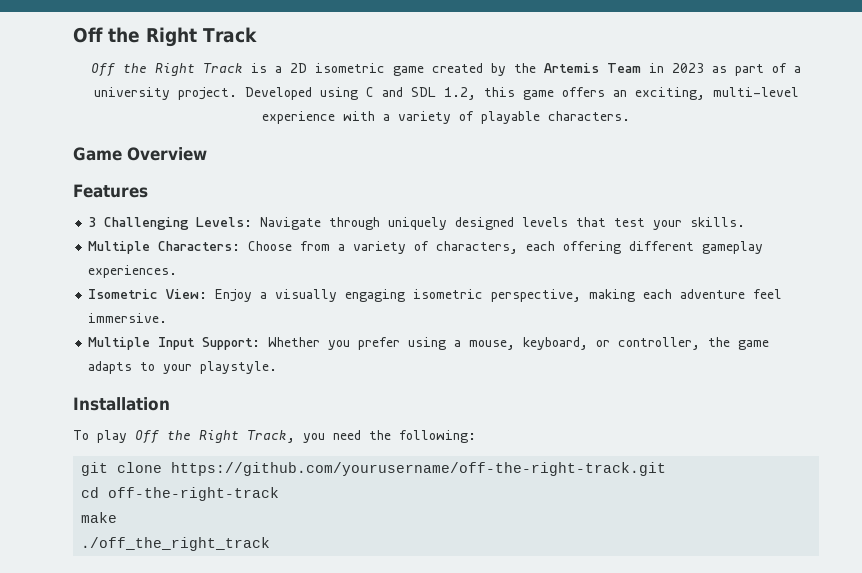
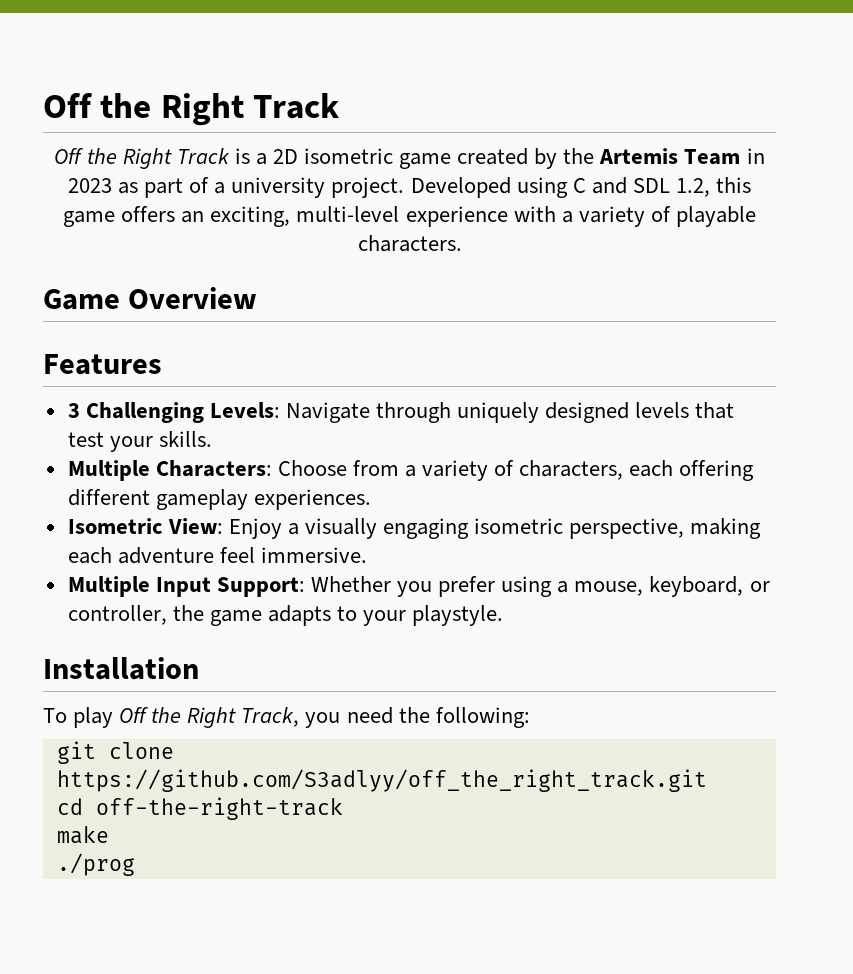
- git clone https://github.com/yourusername/off-the-right-track.git
+ git clone https://github.com/S3adlyy/off_the_right_track.git
- ./off_the_right_track
+ ./prog

